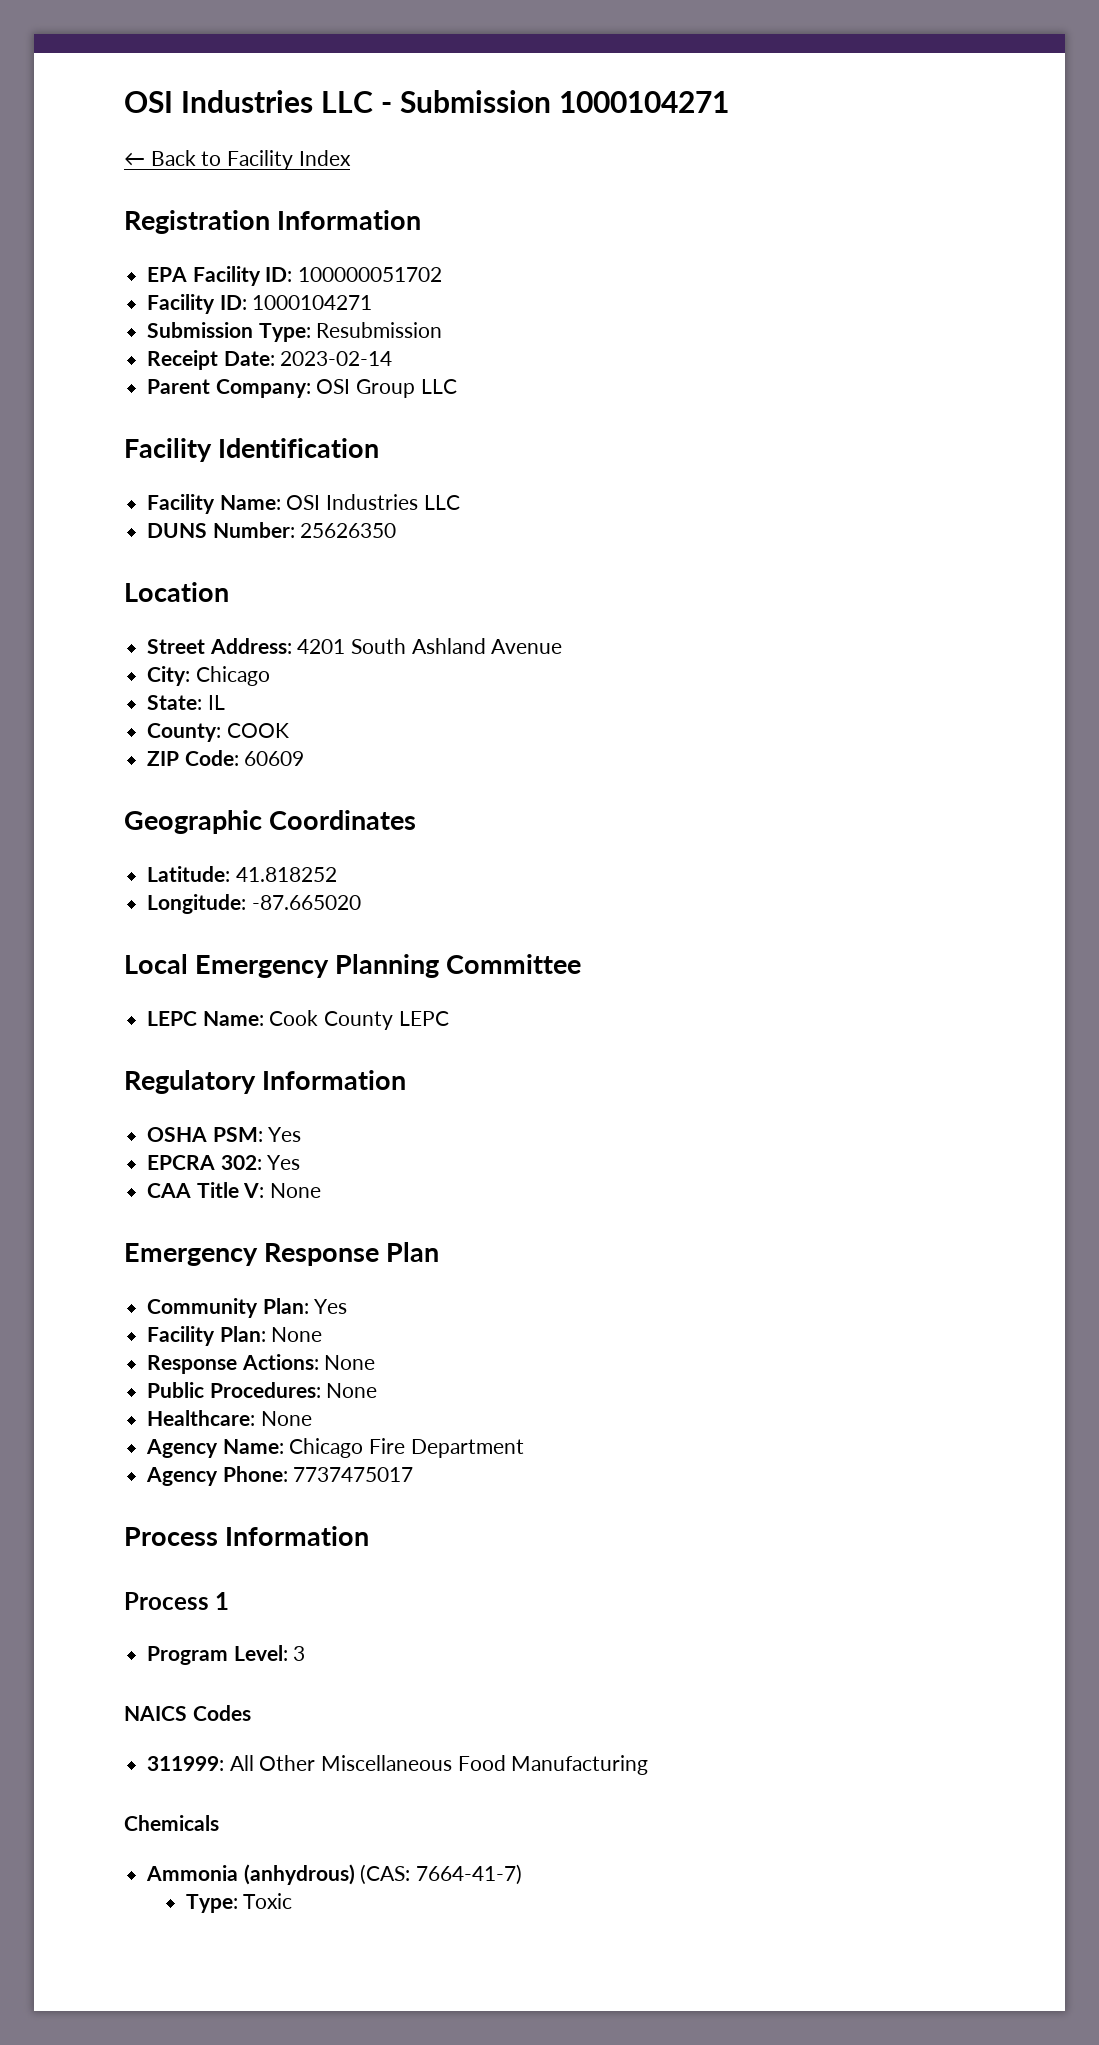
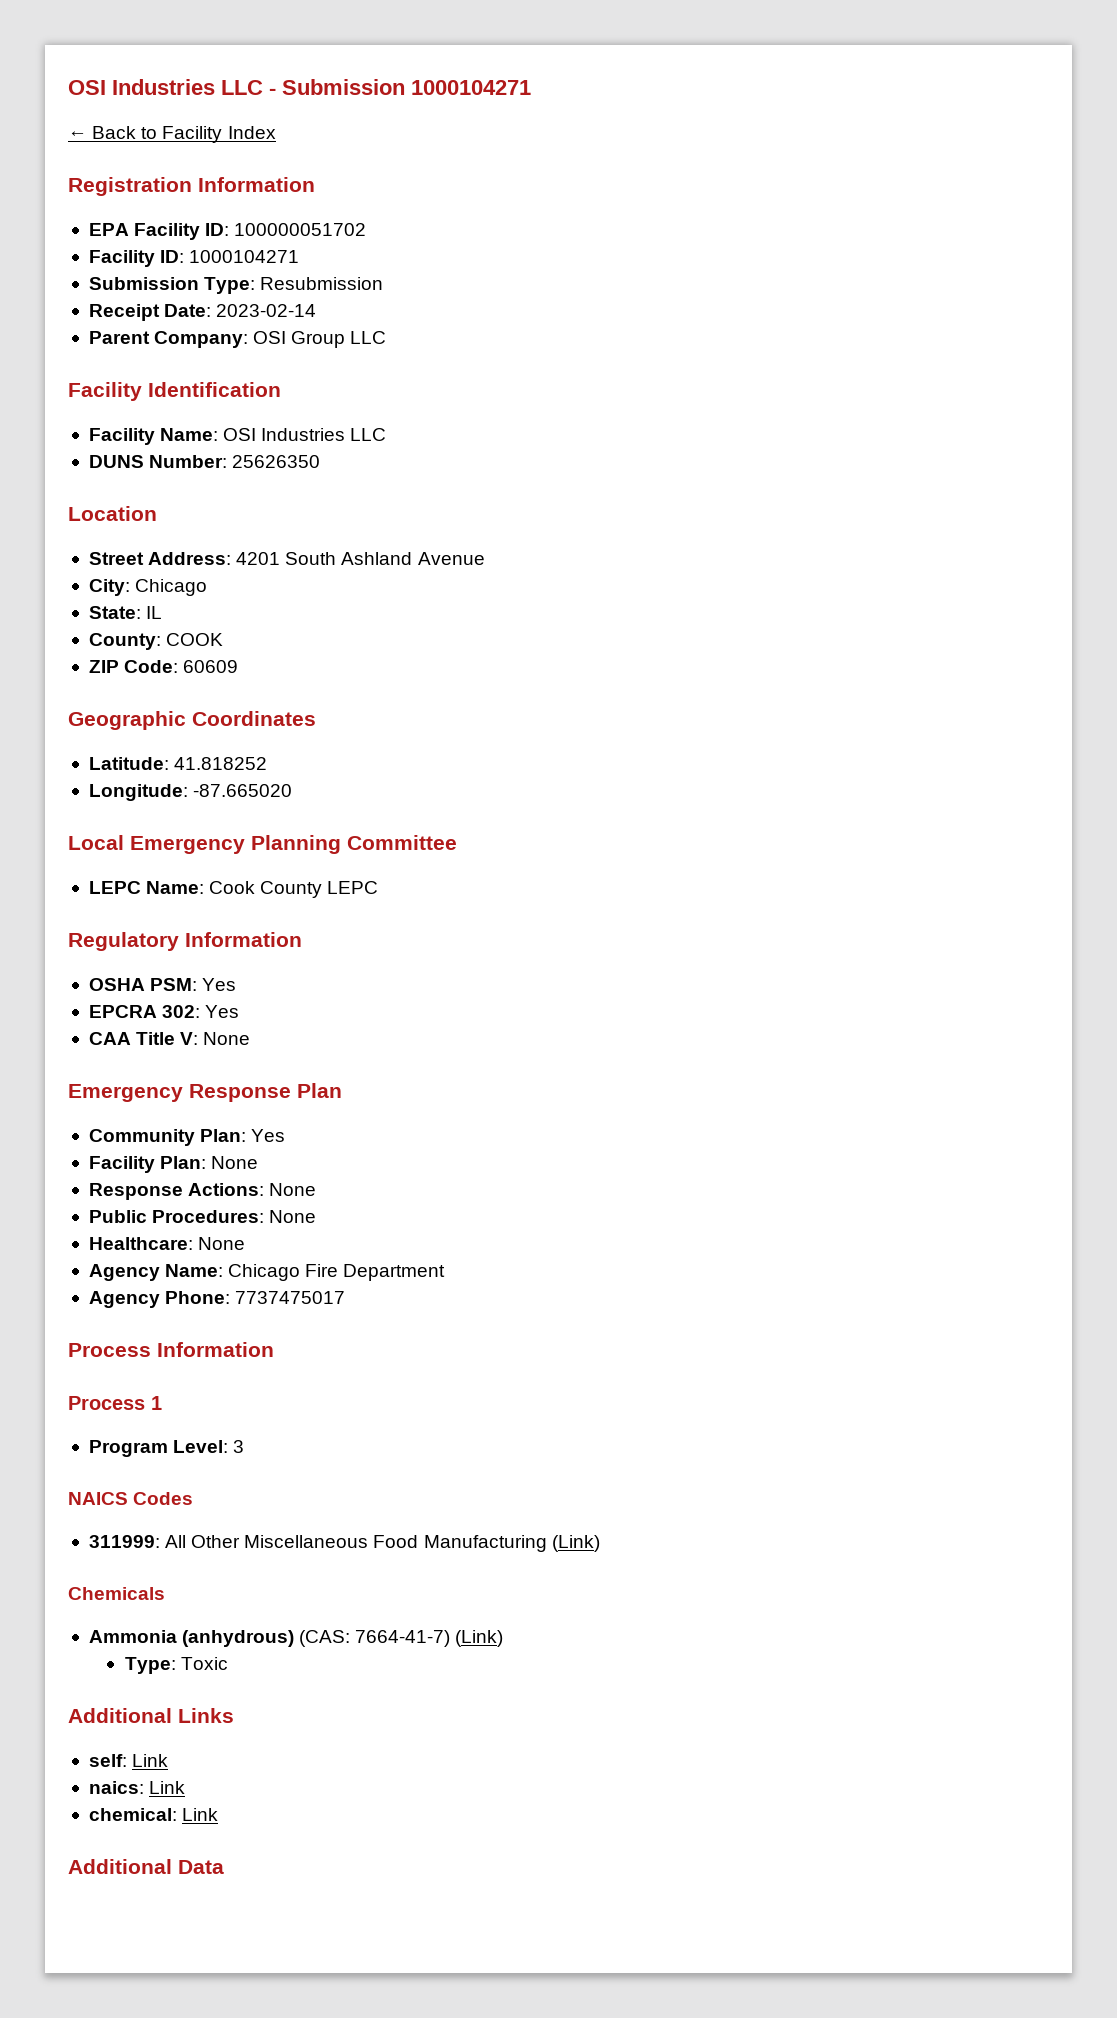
- 311999: All Other Miscellaneous Food Manufacturing
+ 311999: All Other Miscellaneous Food Manufacturing (Link)
- Ammonia (anhydrous) (CAS: 7664-41-7)
+ Ammonia (anhydrous) (CAS: 7664-41-7) (Link)
+ Additional Links
+ self: Link
+ naics: Link
+ chemical: Link
+ Additional Data

